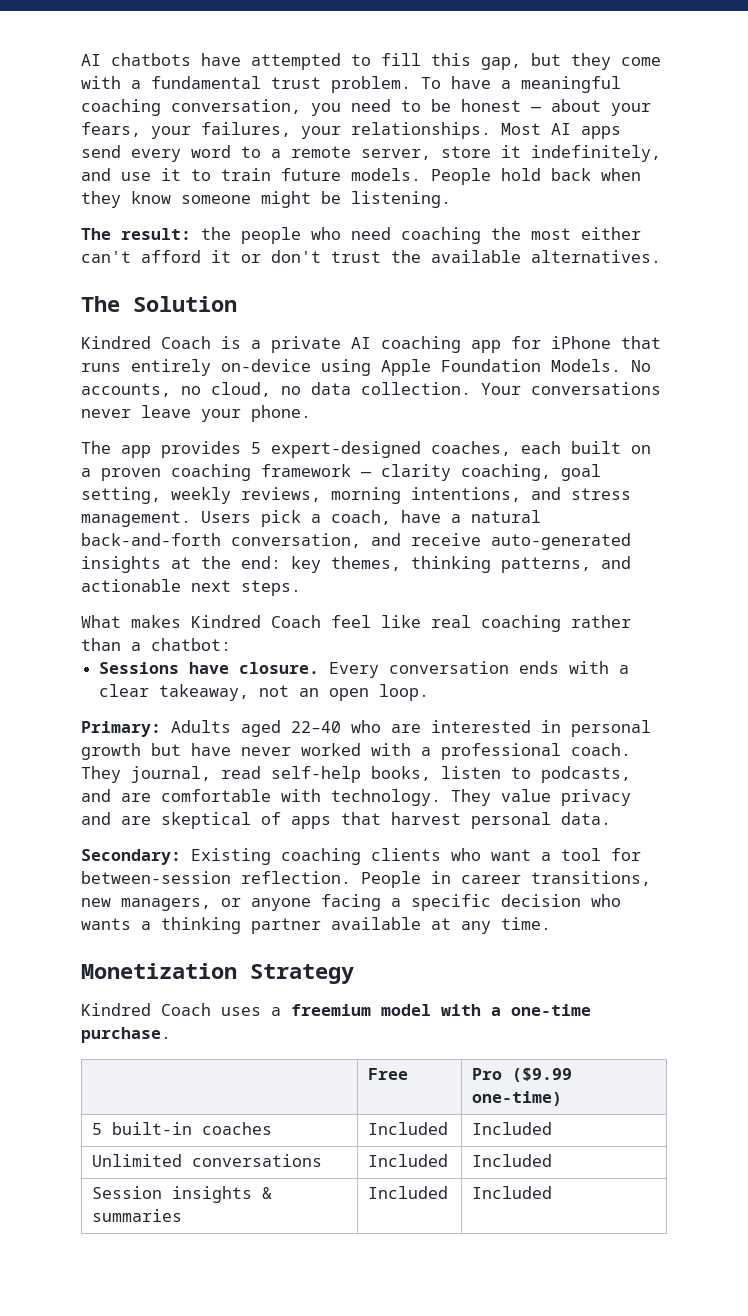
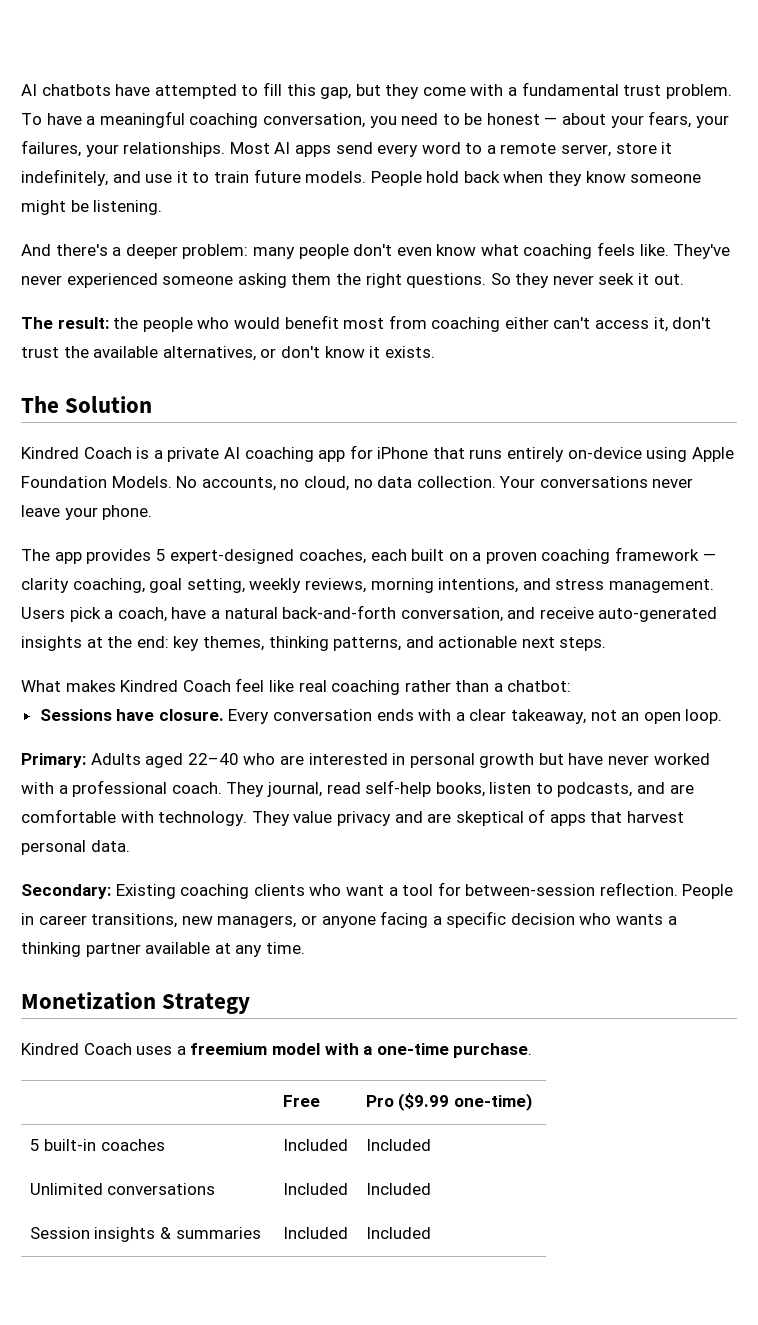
+ And there's a deeper problem: many people don't even know what coaching feels like. They've never experienced someone asking them the right questions. So they never seek it out.
- The result: the people who need coaching the most either can't afford it or don't trust the available alternatives.
+ The result: the people who would benefit most from coaching either can't access it, don't trust the available alternatives, or don't know it exists.

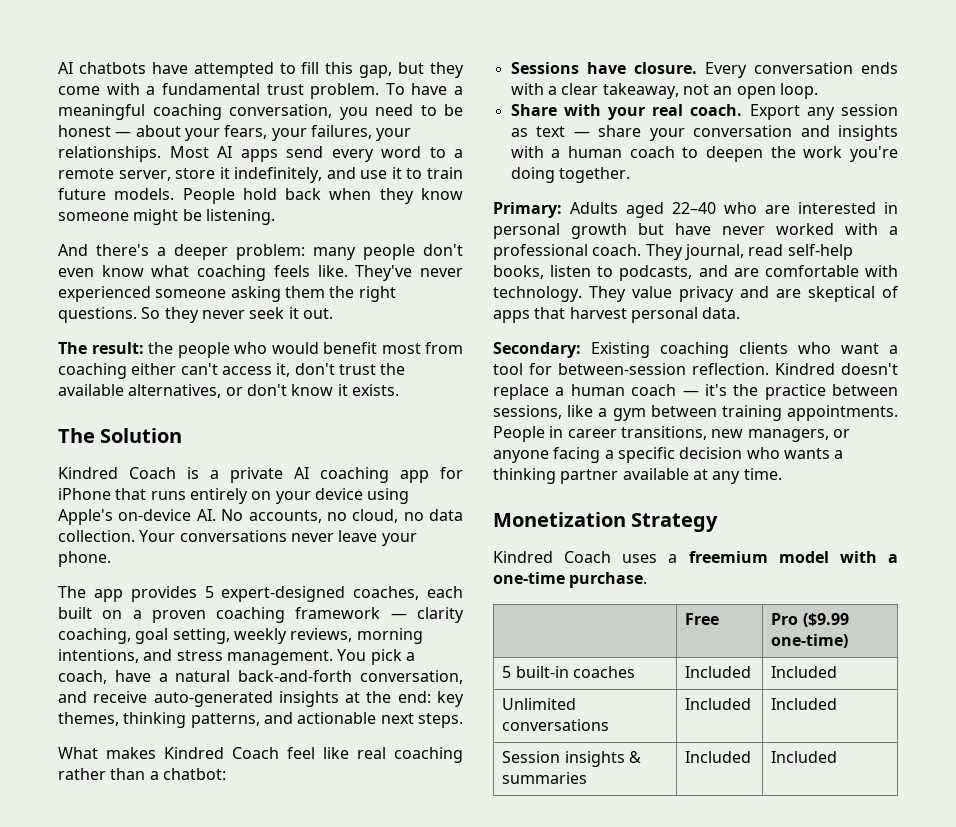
- Kindred Coach is a private AI coaching app for iPhone that runs entirely on-device using Apple Foundation Models. No accounts, no cloud, no data collection.
+ Kindred Coach is a private AI coaching app for iPhone that runs entirely on your device using Apple's on-device AI. No accounts, no cloud, no data collection.
- Users pick a coach, have a natural back-and-forth conversation, and receive auto-generated insights at the end: key themes, thinking patterns, and actionable next steps.
+ You pick a coach, have a natural back-and-forth conversation, and receive auto-generated insights at the end: key themes, thinking patterns, and actionable next steps.
+ Share with your real coach. Export any session as text — share your conversation and insights with a human coach to deepen the work you're doing together.
+ Kindred doesn't replace a human coach — it's the practice between sessions, like a gym between training appointments.

